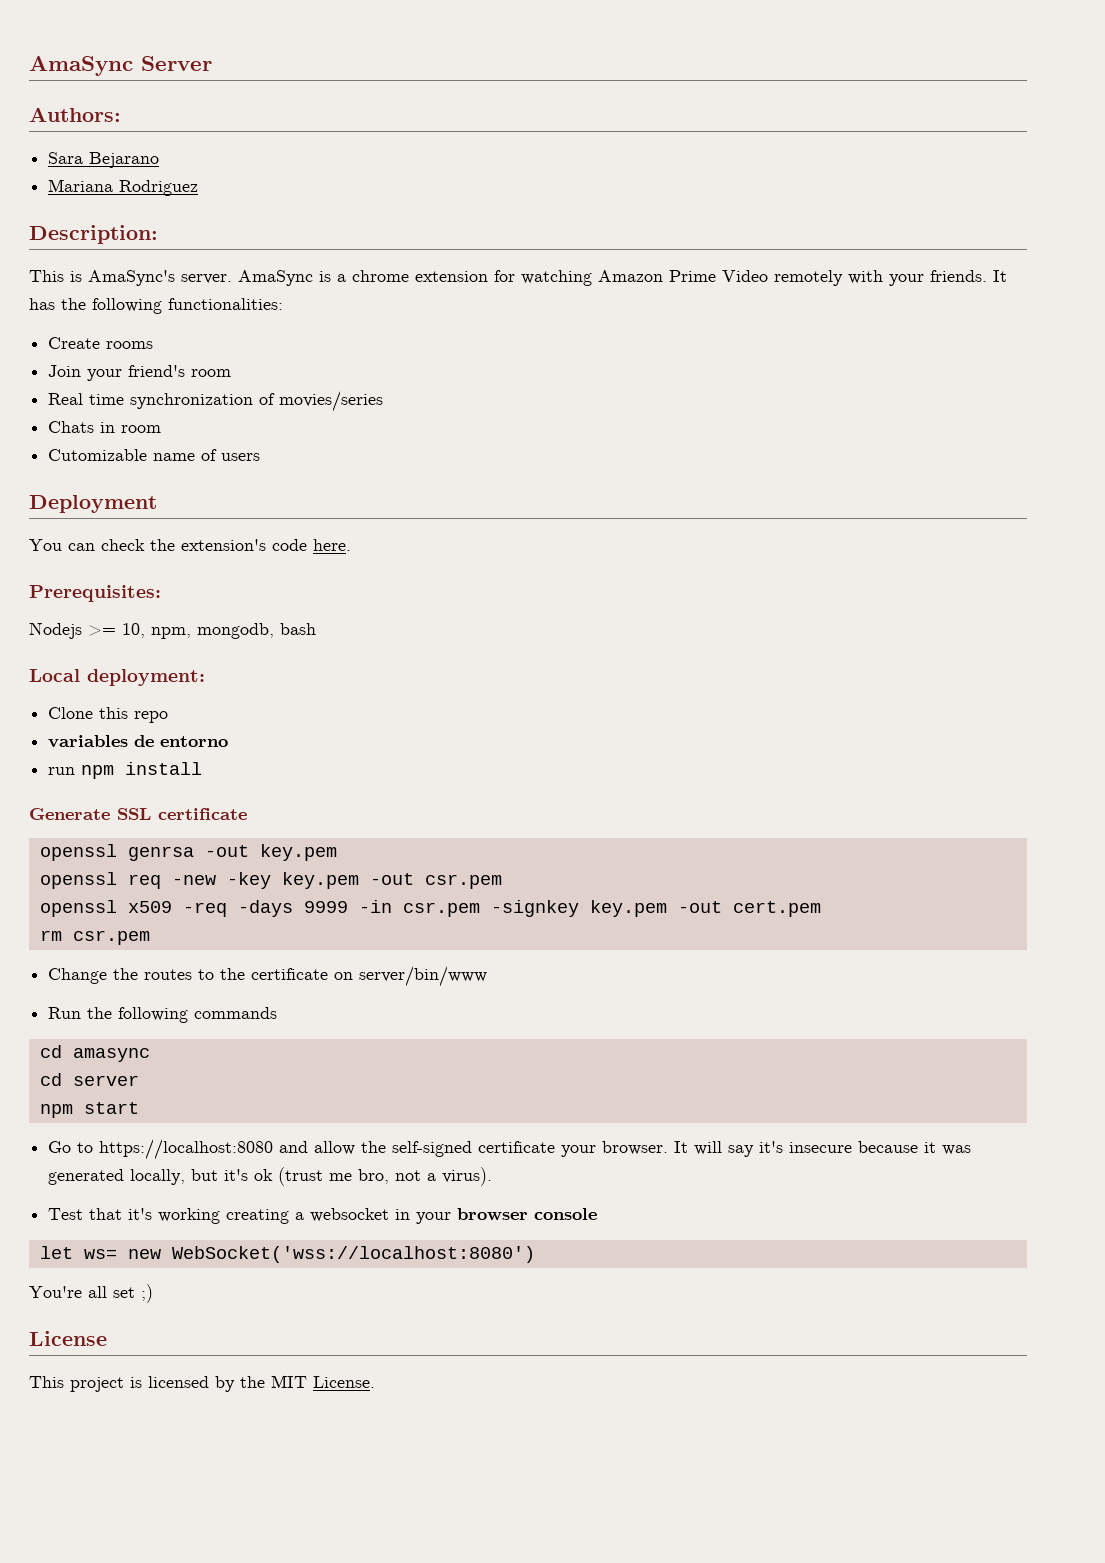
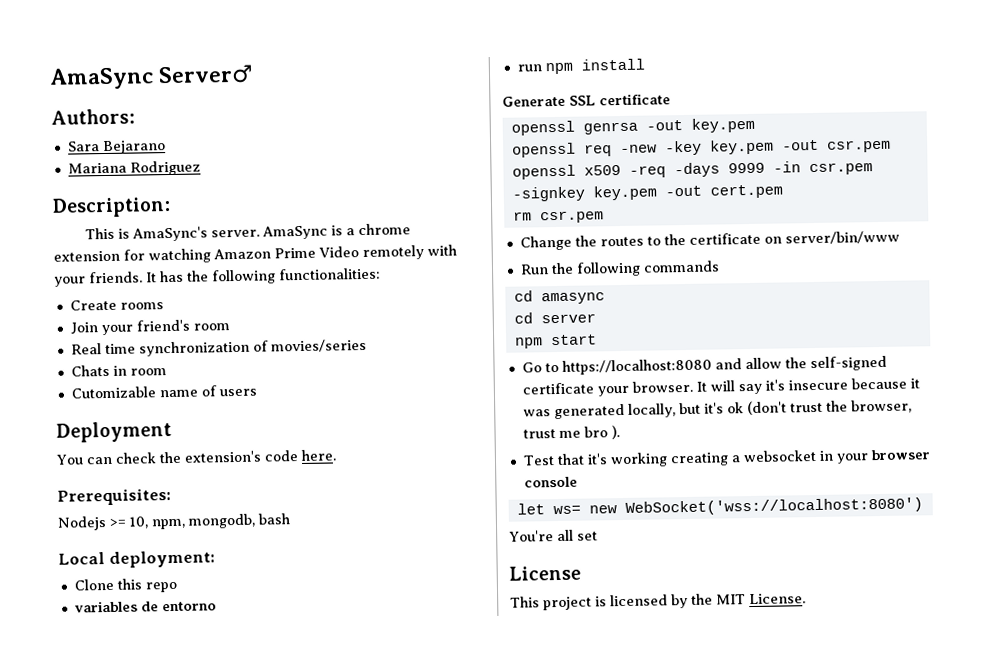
- AmaSync Server
+ AmaSync Server♂
- It will say it's insecure because it was generated locally, but it's ok (trust me bro, not a virus).
+ It will say it's insecure because it was generated locally, but it's ok (don't trust the browser, trust me bro ).
- You're all set ;)
+ You're all set

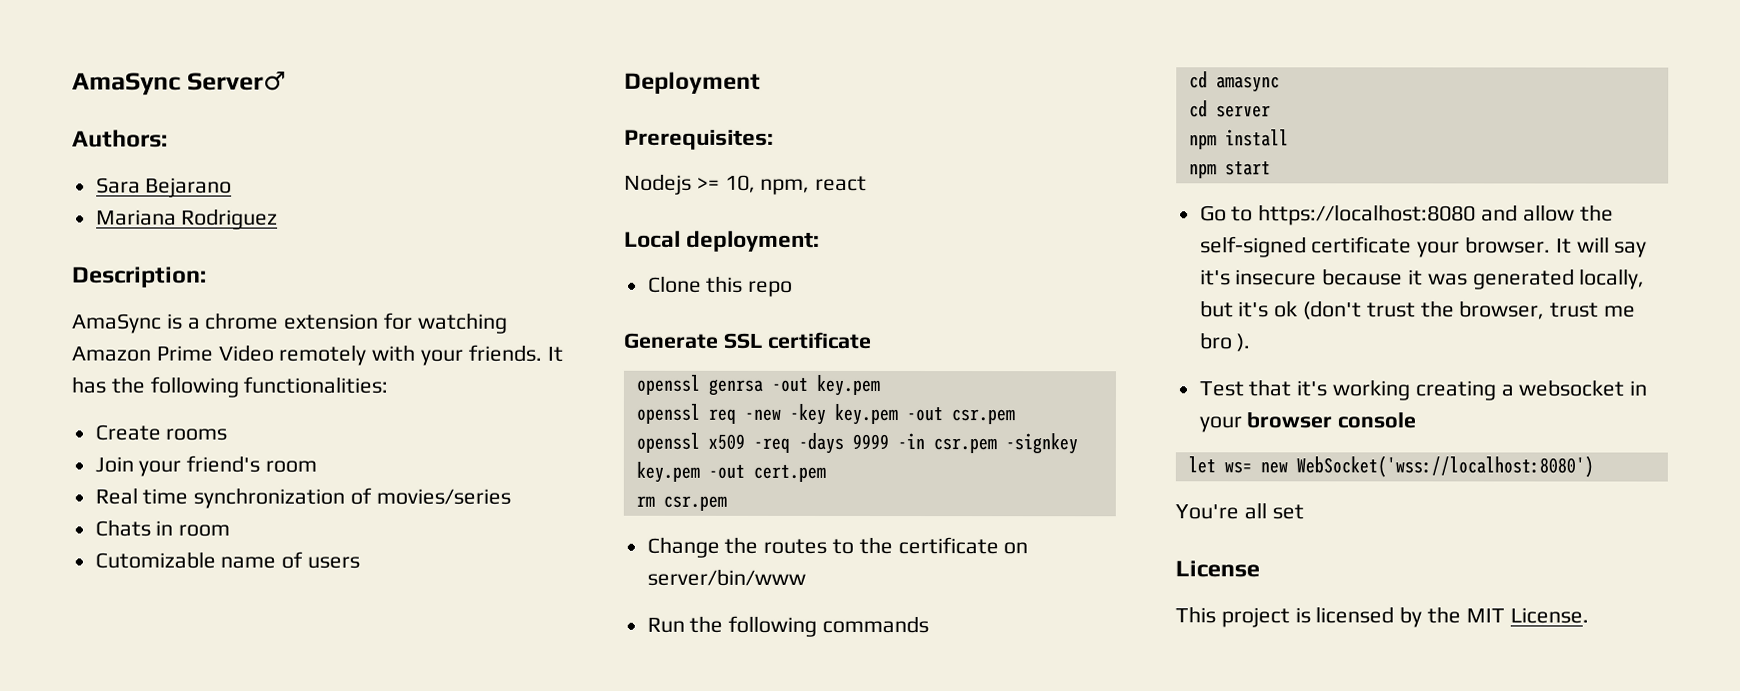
- This is AmaSync's server.
- You can check the extension's code here.
- Nodejs >= 10, npm, mongodb, bash
+ Nodejs >= 10, npm, react
- variables de entorno
- run npm install
+ npm install

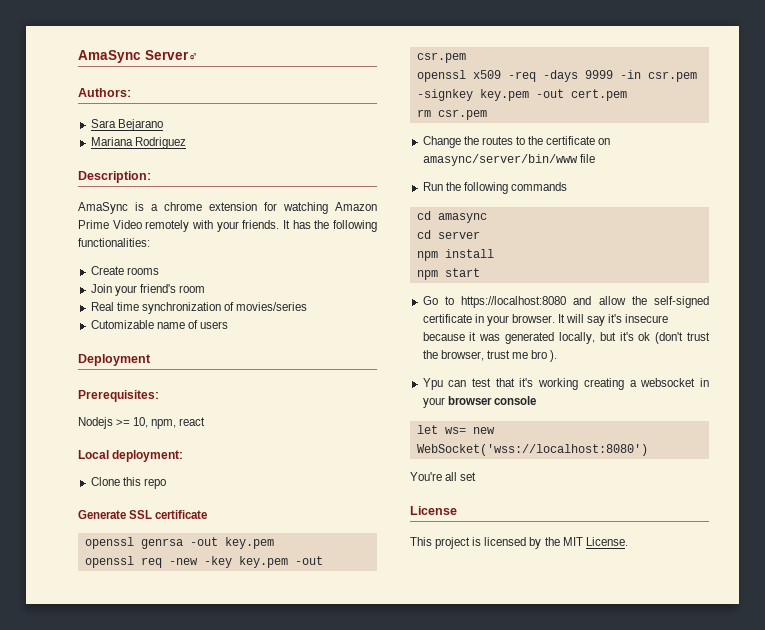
- Chats in room
- Change the routes to the certificate on server/bin/www
+ Change the routes to the certificate on amasync/server/bin/www file
- Go to https://localhost:8080 and allow the self-signed certificate your browser.
+ Go to https://localhost:8080 and allow the self-signed certificate in your browser.
- Test that it's working creating a websocket in your browser console
+ Ypu can test that it's working creating a websocket in your browser console

